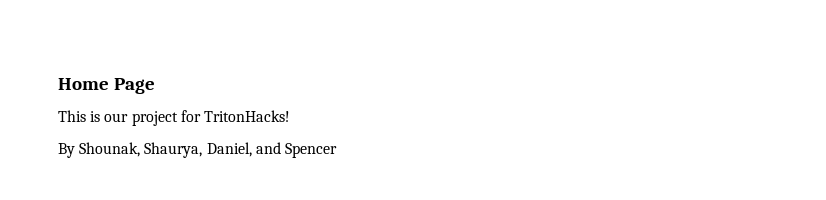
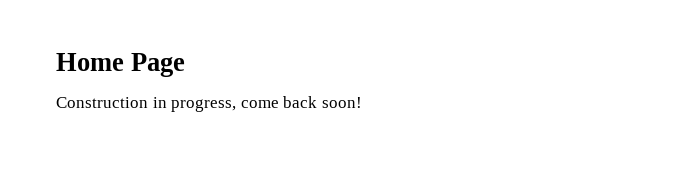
- This is our project for TritonHacks!
- By Shounak, Shaurya, Daniel, and Spencer
+ Construction in progress, come back soon!

